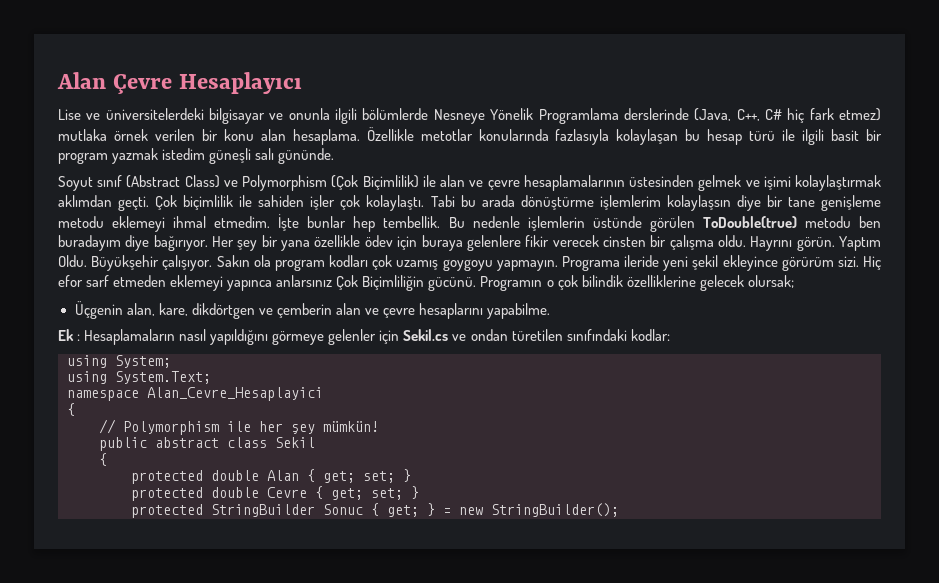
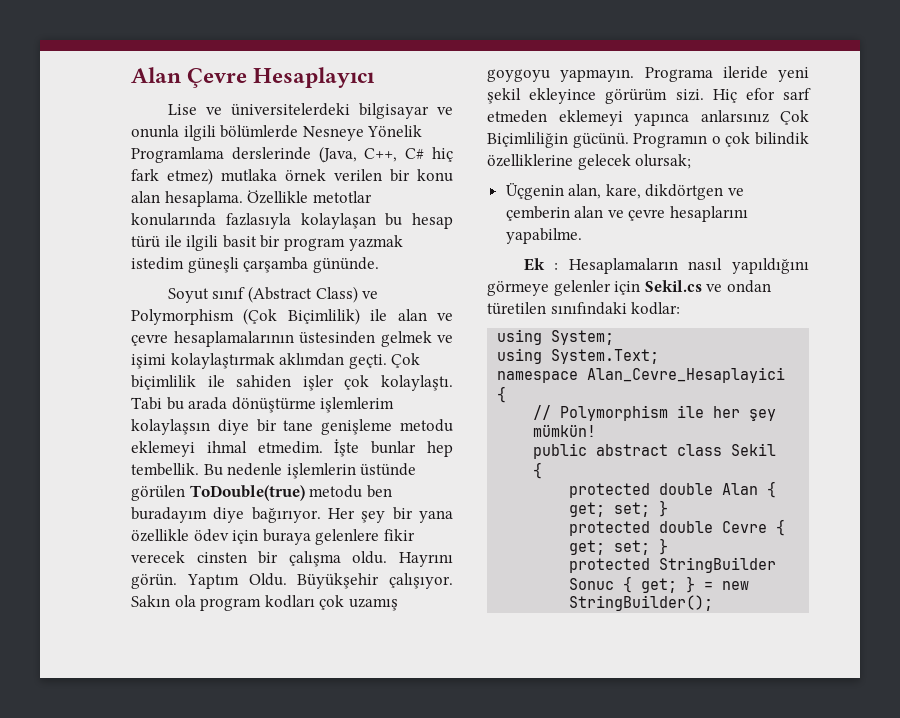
- Özellikle metotlar konularında fazlasıyla kolaylaşan bu hesap türü ile ilgili basit bir program yazmak istedim güneşli salı gününde.
+ Özellikle metotlar konularında fazlasıyla kolaylaşan bu hesap türü ile ilgili basit bir program yazmak istedim güneşli çarşamba gününde.

